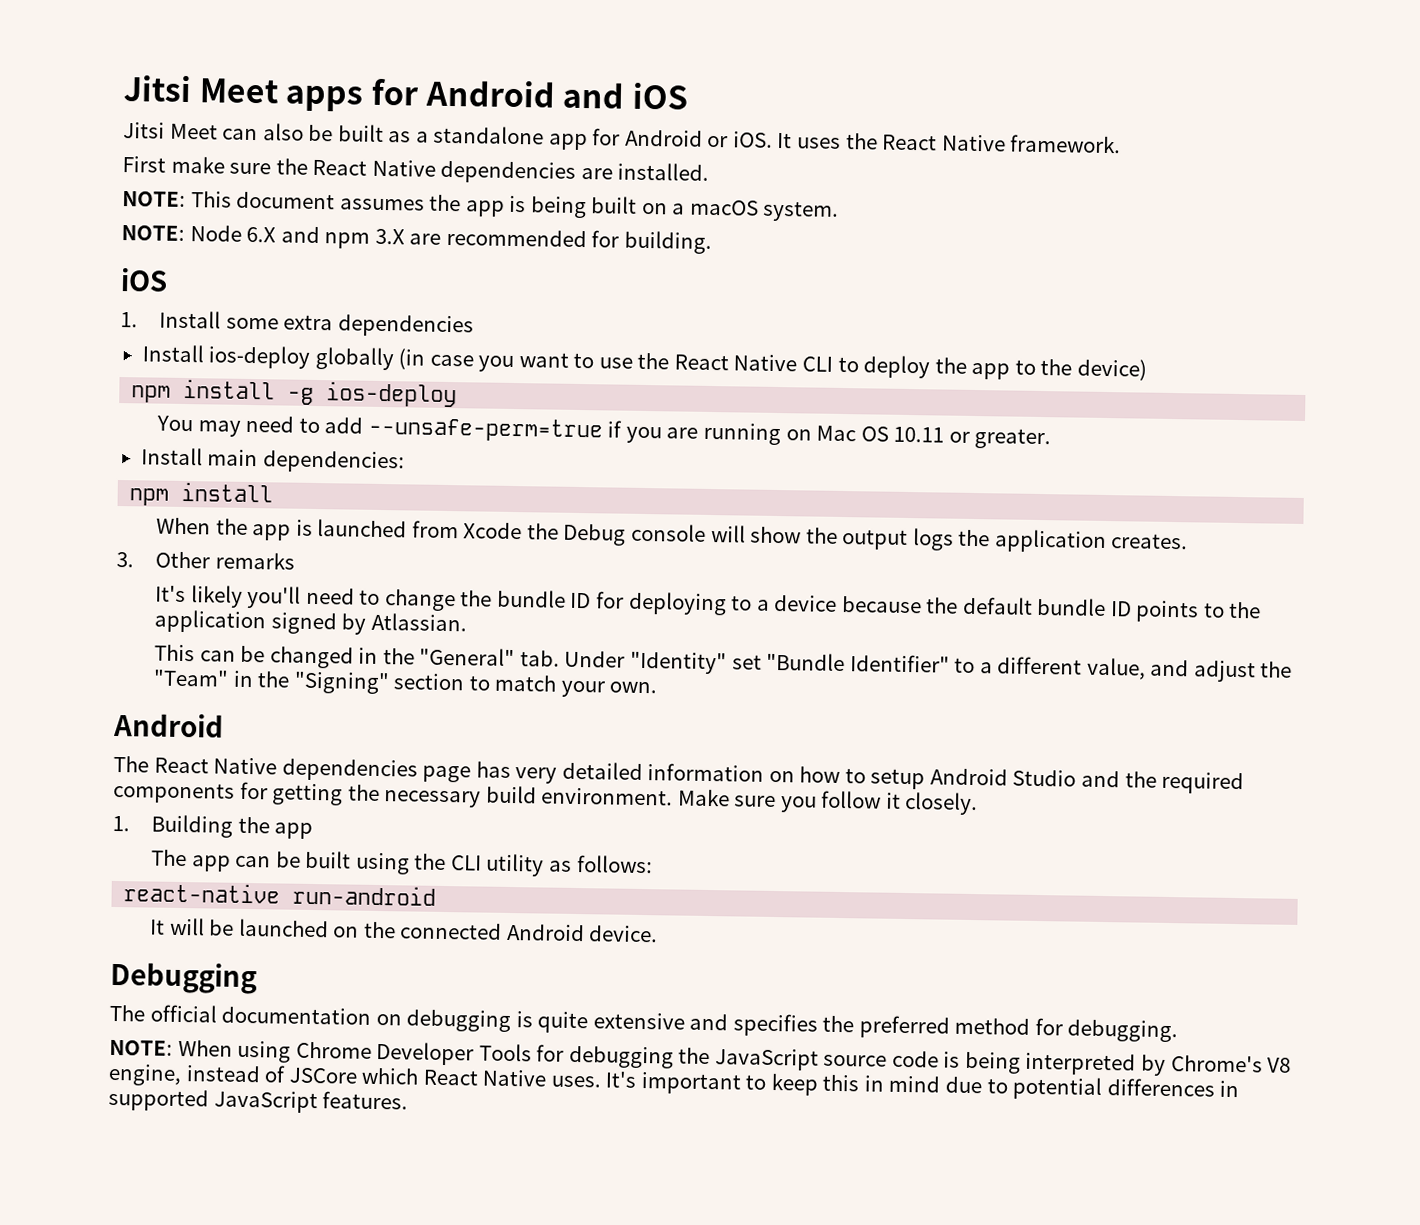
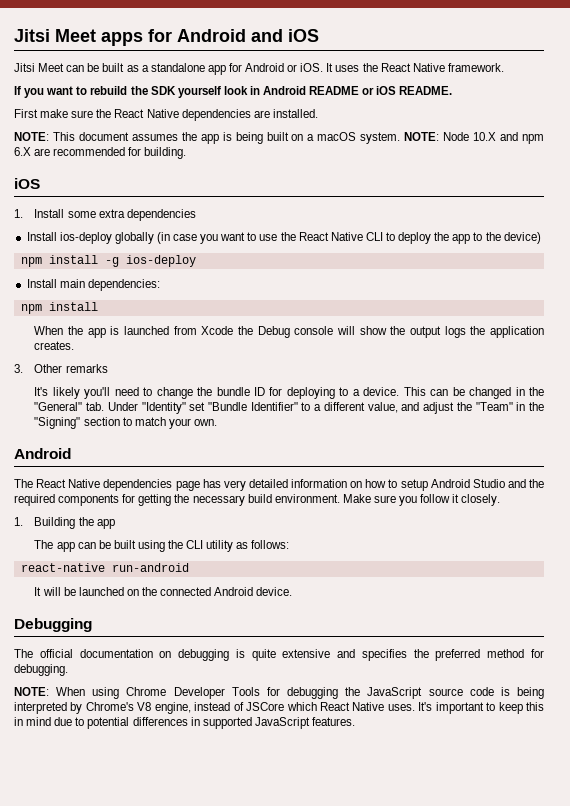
- Jitsi Meet can also be built as a standalone app for Android or iOS.
+ Jitsi Meet can be built as a standalone app for Android or iOS.
+ If you want to rebuild the SDK yourself look in Android README or iOS README.
- NOTE: This document assumes the app is being built on a macOS system.
- NOTE: Node 6.X and npm 3.X are recommended for building.
+ NOTE: This document assumes the app is being built on a macOS system. NOTE: Node 10.X and npm 6.X are recommended for building.
- You may need to add --unsafe-perm=true if you are running on Mac OS 10.11 or greater.
- It's likely you'll need to change the bundle ID for deploying to a device because the default bundle ID points to the application signed by Atlassian.
- This can be changed in the "General" tab. Under "Identity" set "Bundle Identifier" to a different value, and adjust the "Team" in the "Signing" section to match your own.
+ It's likely you'll need to change the bundle ID for deploying to a device. This can be changed in the "General" tab. Under "Identity" set "Bundle Identifier" to a different value, and adjust the "Team" in the "Signing" section to match your own.

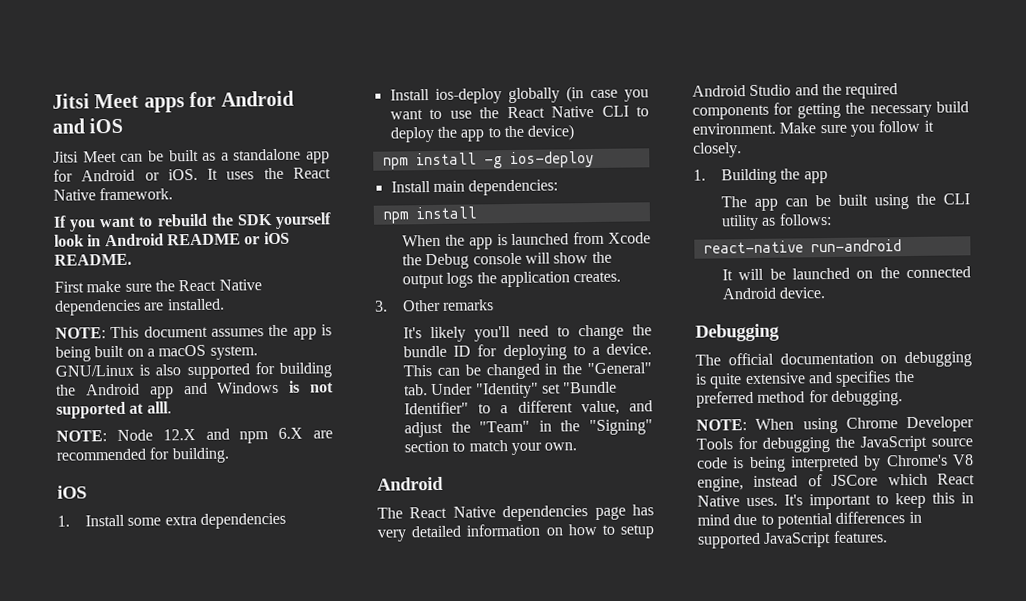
- NOTE: This document assumes the app is being built on a macOS system. NOTE: Node 10.X and npm 6.X are recommended for building.
+ NOTE: This document assumes the app is being built on a macOS system. GNU/Linux is also supported for building the Android app and Windows is not supported at alll.
+ NOTE: Node 12.X and npm 6.X are recommended for building.

